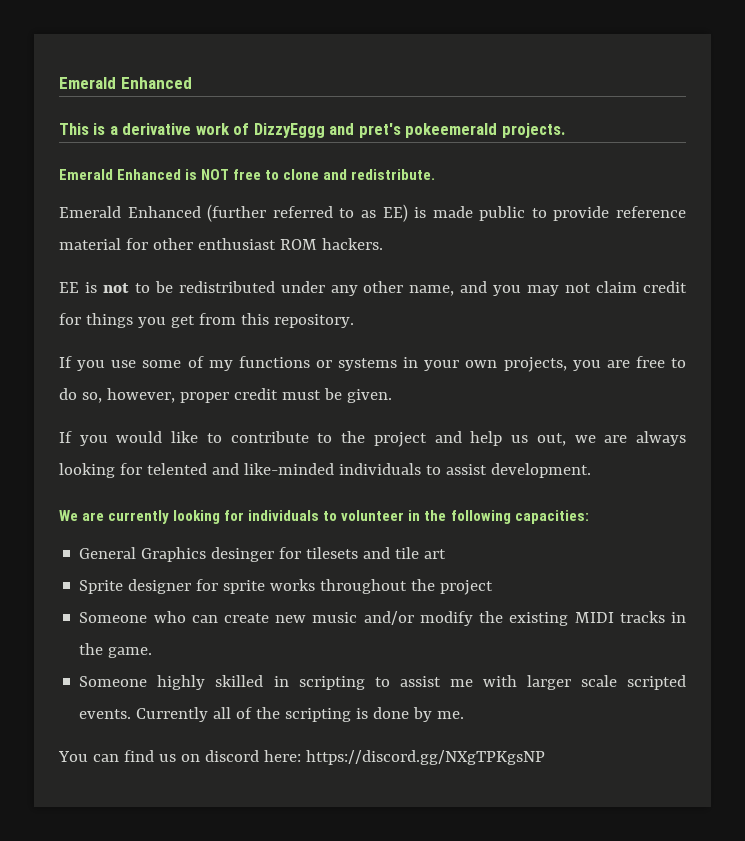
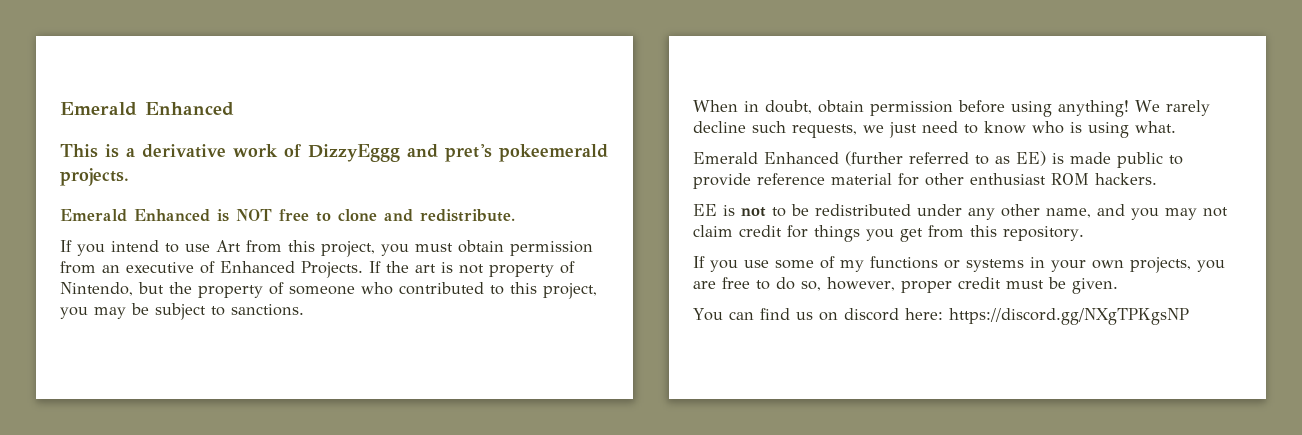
+ If you intend to use Art from this project, you must obtain permission from an executive of Enhanced Projects. If the art is not property of Nintendo, but the property of someone who contributed to this project, you may be subject to sanctions.
+ When in doubt, obtain permission before using anything! We rarely decline such requests, we just need to know who is using what.
- If you would like to contribute to the project and help us out, we are always looking for telented and like-minded individuals to assist development.
- We are currently looking for individuals to volunteer in the following capacities:
- General Graphics desinger for tilesets and tile art
- Sprite designer for sprite works throughout the project
- Someone who can create new music and/or modify the existing MIDI tracks in the game.
- Someone highly skilled in scripting to assist me with larger scale scripted events. Currently all of the scripting is done by me.

